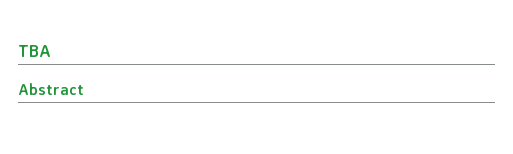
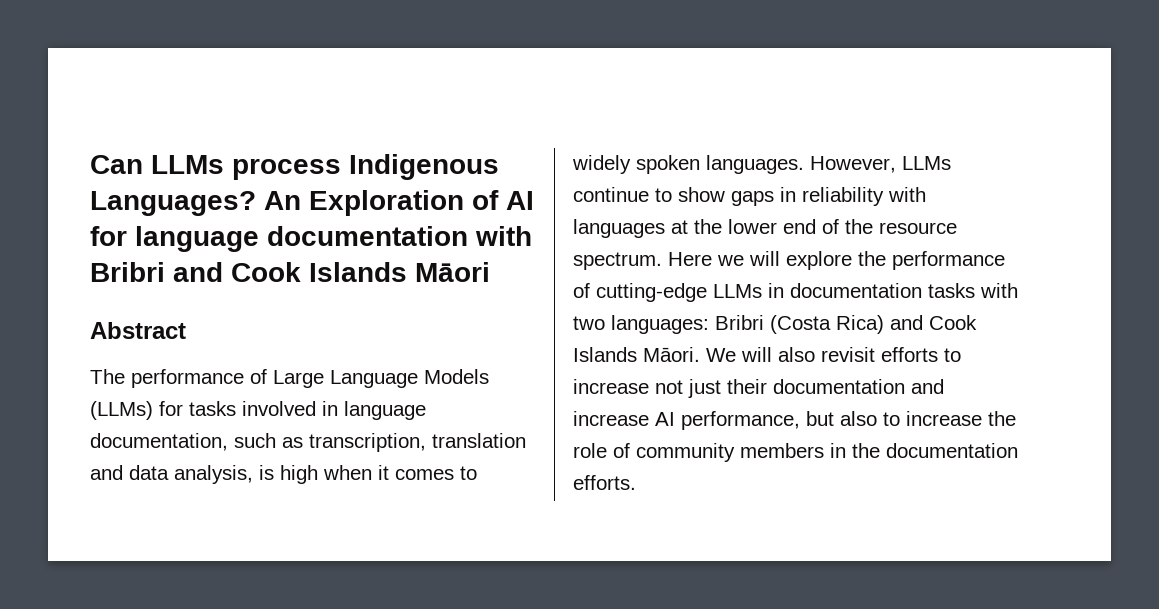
- TBA
+ Can LLMs process Indigenous Languages? An Exploration of AI for language documentation with Bribri and Cook Islands Māori
  Abstract
+ The performance of Large Language Models (LLMs) for tasks involved in language documentation, such as transcription, translation and data analysis, is high when it comes to widely spoken languages. However, LLMs continue to show gaps in reliability with languages at the lower end of the resource spectrum. Here we will explore the performance of cutting-edge LLMs in documentation tasks with two languages: Bribri (Costa Rica) and Cook Islands Māori. We will also revisit efforts to increase not just their documentation and increase AI performance, but also to increase the role of community members in the documentation efforts.

